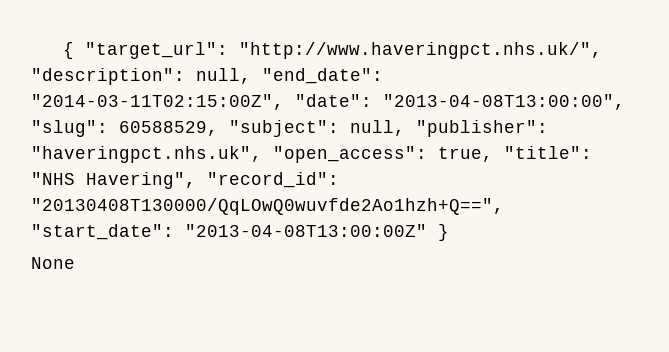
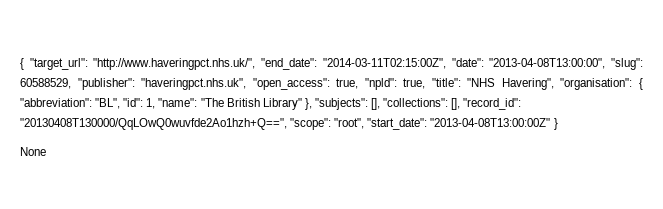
- { "target_url": "http://www.haveringpct.nhs.uk/", "description": null, "end_date": "2014-03-11T02:15:00Z", "date": "2013-04-08T13:00:00", "slug": 60588529, "subject": null, "publisher": "haveringpct.nhs.uk", "open_access": true, "title": "NHS Havering", "record_id": "20130408T130000/QqLOwQ0wuvfde2Ao1hzh+Q==", "start_date": "2013-04-08T13:00:00Z" }
+ { "target_url": "http://www.haveringpct.nhs.uk/", "end_date": "2014-03-11T02:15:00Z", "date": "2013-04-08T13:00:00", "slug": 60588529, "publisher": "haveringpct.nhs.uk", "open_access": true, "npld": true, "title": "NHS Havering", "organisation": { "abbreviation": "BL", "id": 1, "name": "The British Library" }, "subjects": [], "collections": [], "record_id": "20130408T130000/QqLOwQ0wuvfde2Ao1hzh+Q==", "scope": "root", "start_date": "2013-04-08T13:00:00Z" }

